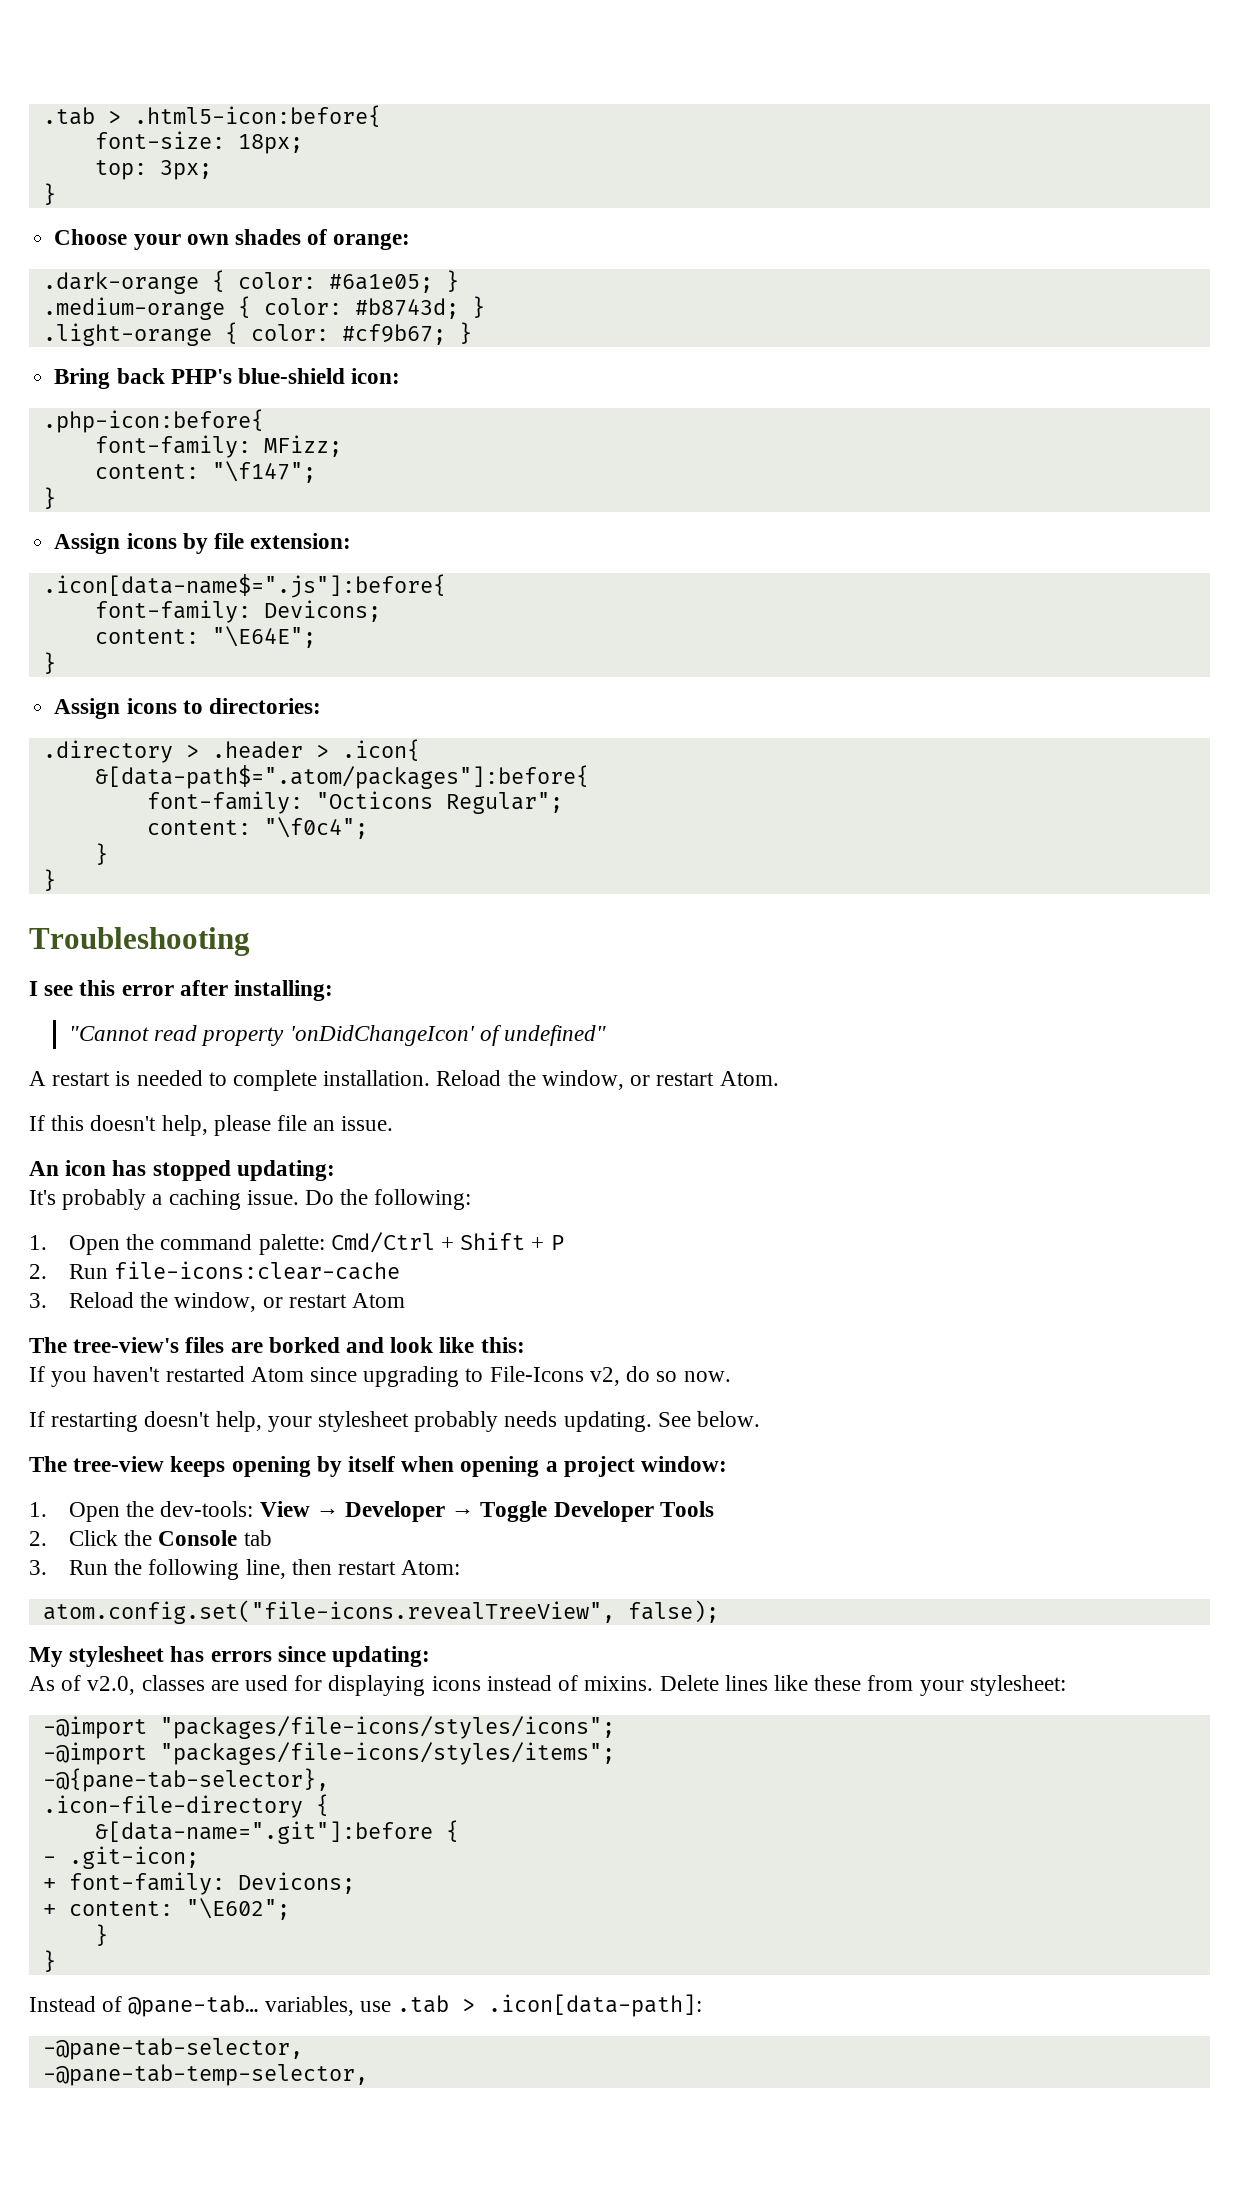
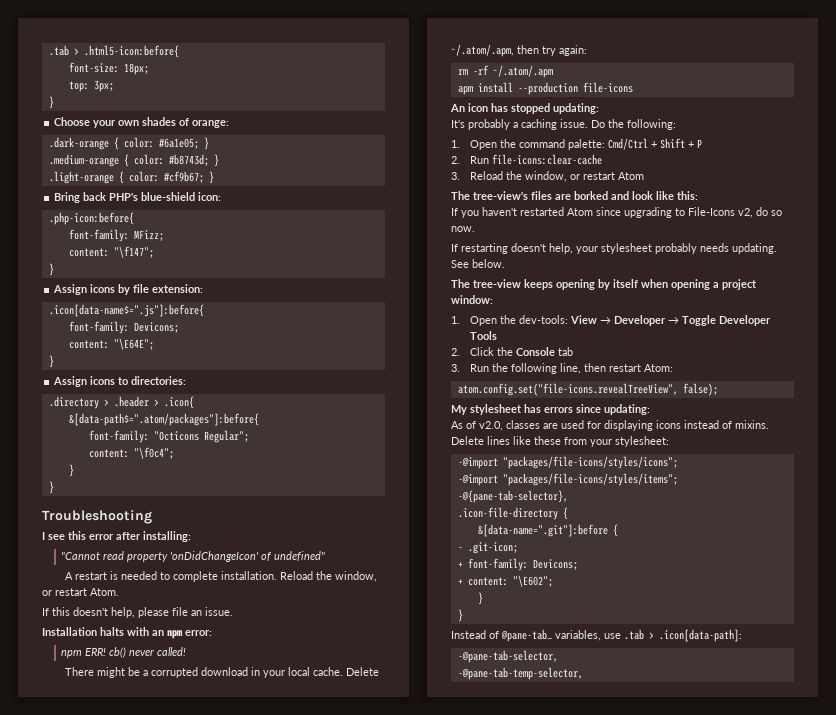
+ Installation halts with an npm error:
+ npm ERR! cb() never called!
+ There might be a corrupted download in your local cache. Delete ~/.atom/.apm, then try again:
+ rm -rf ~/.atom/.apm
+ apm install --production file-icons

